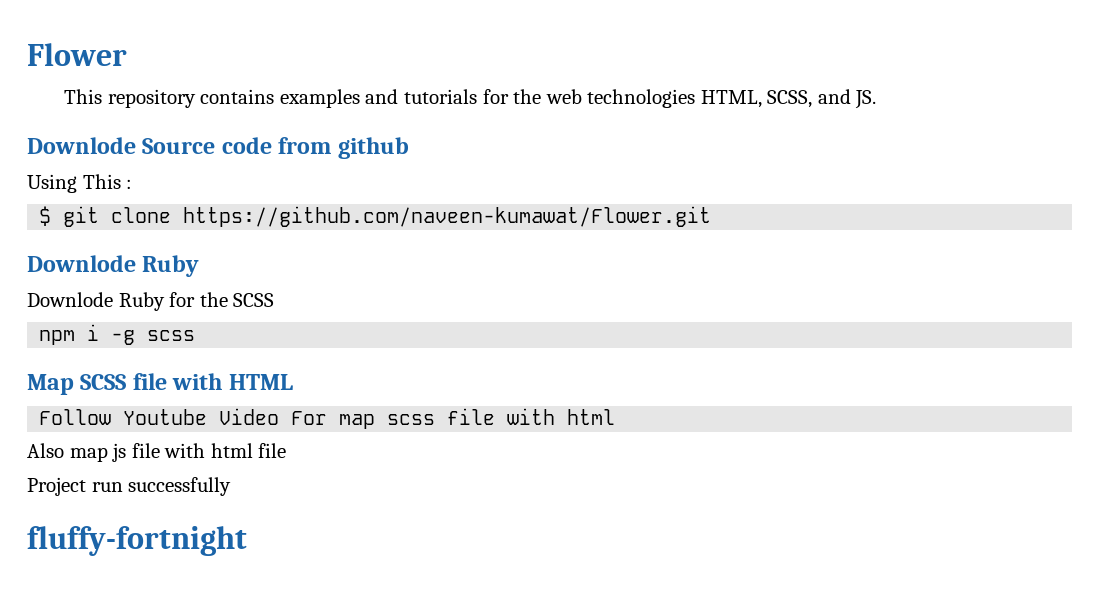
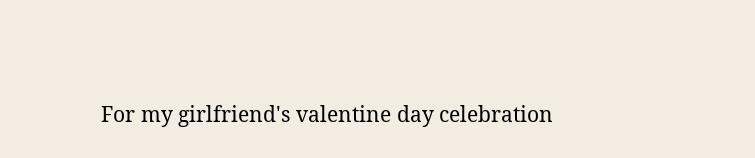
- Flower
- This repository contains examples and tutorials for the web technologies HTML, SCSS, and JS.
- Downlode Source code from github
- Using This :
- $ git clone https://github.com/naveen-kumawat/Flower.git
- Downlode Ruby
- Downlode Ruby for the SCSS
- npm i -g scss
- Map SCSS file with HTML
- Follow Youtube Video For map scss file with html
- Also map js file with html file
- Project run successfully
- fluffy-fortnight
+ For my girlfriend's valentine day celebration

